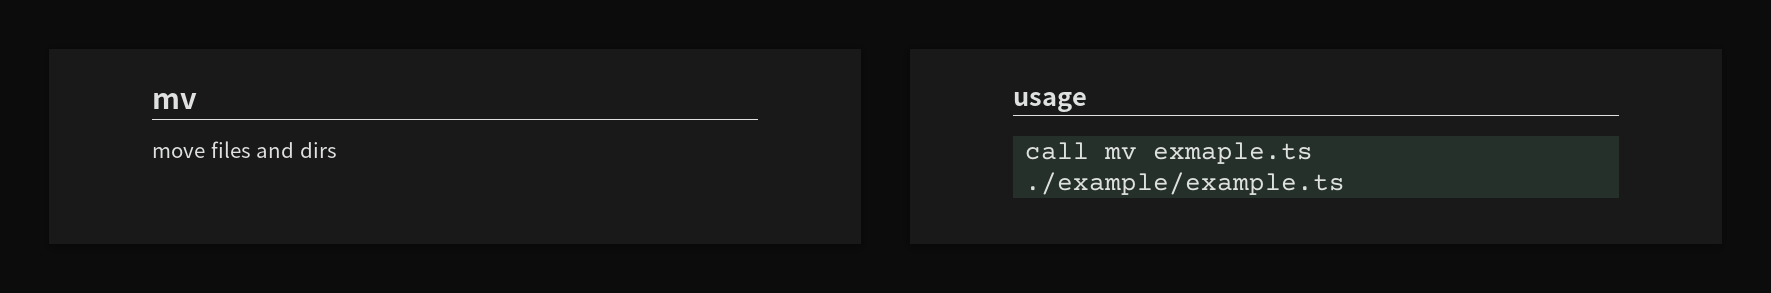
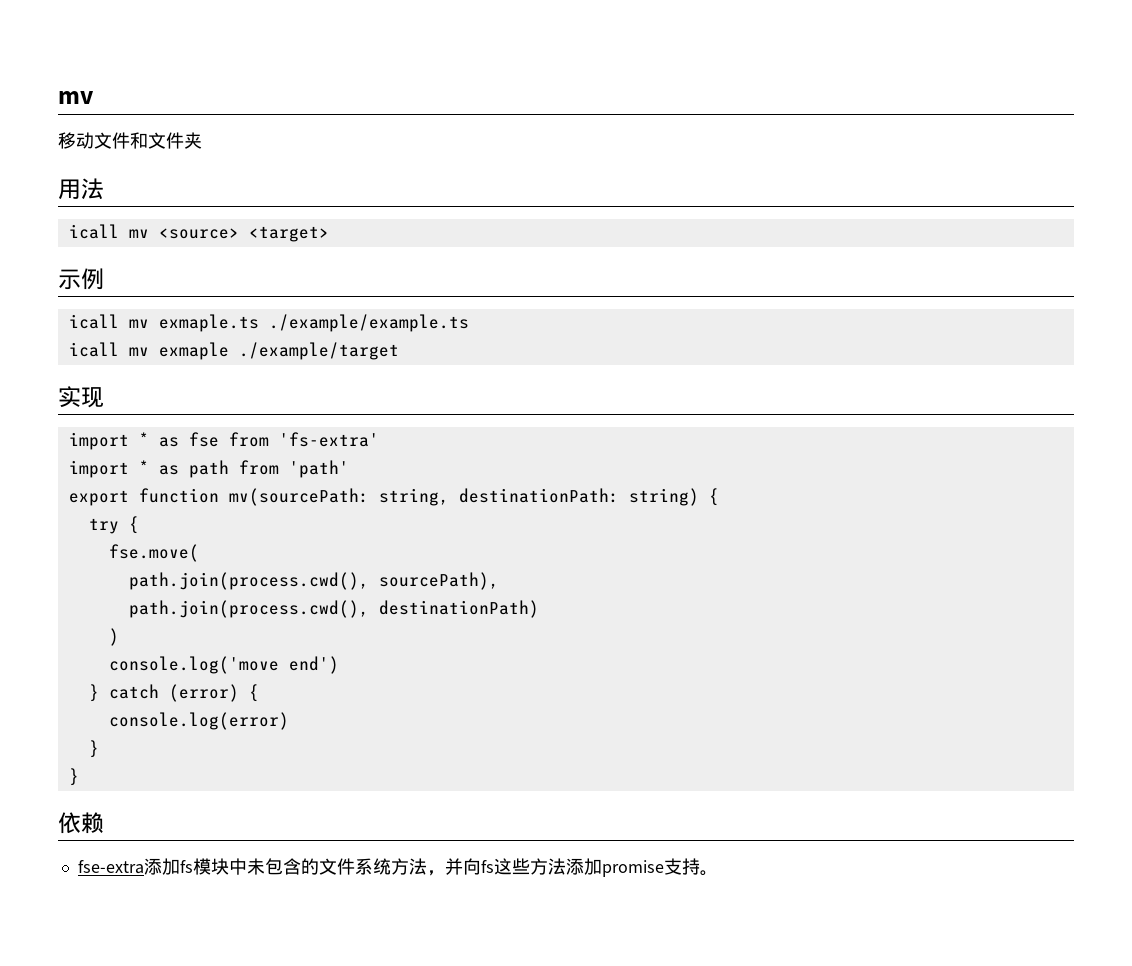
- move files and dirs
- usage
- call mv exmaple.ts ./example/example.ts
+ 移动文件和文件夹
+ 用法
+ icall mv <source> <target>
+ 示例
+ icall mv exmaple.ts ./example/example.ts
+ icall mv exmaple ./example/target
+ 实现
+ import * as fse from 'fs-extra'
+ import * as path from 'path'
+ export function mv(sourcePath: string, destinationPath: string) {
+ try {
+ fse.move(
+ path.join(process.cwd(), sourcePath),
+ path.join(process.cwd(), destinationPath)
+ )
+ console.log('move end')
+ } catch (error) {
+ console.log(error)
+ }
+ }
+ 依赖
+ fse-extra添加fs模块中未包含的文件系统方法，并向fs这些方法添加promise支持。

